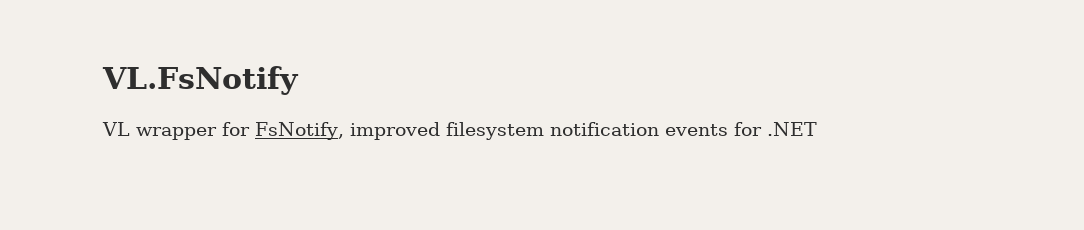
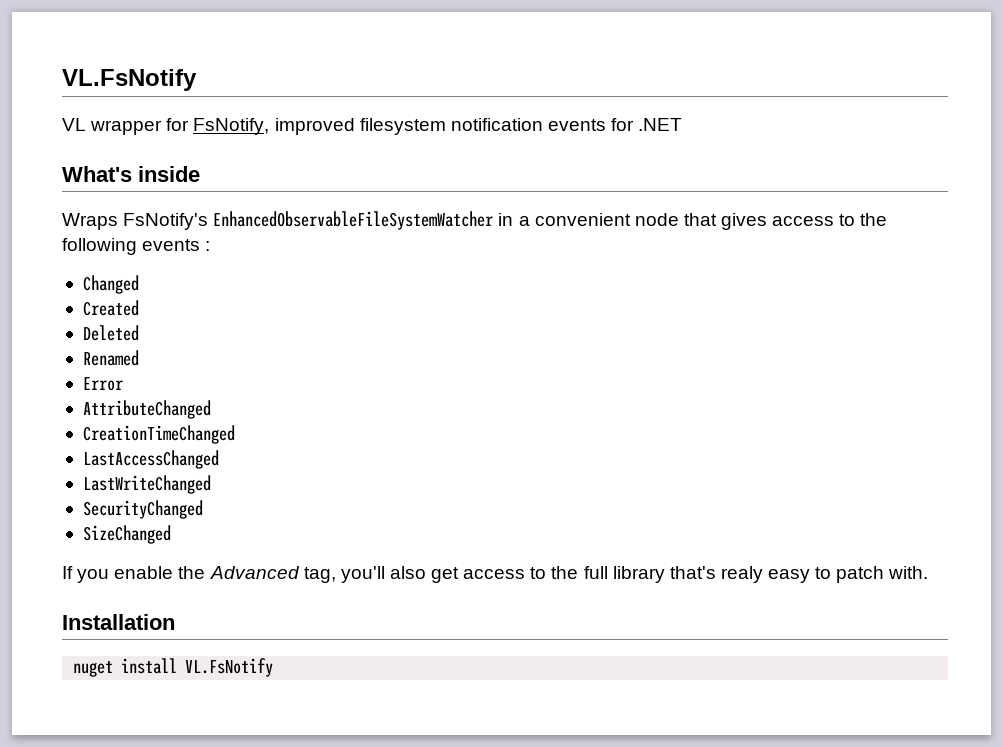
+ What's inside
+ Wraps FsNotify's EnhancedObservableFileSystemWatcher in a convenient node that gives access to the following events :
+ Changed
+ Created
+ Deleted
+ Renamed
+ Error
+ AttributeChanged
+ CreationTimeChanged
+ LastAccessChanged
+ LastWriteChanged
+ SecurityChanged
+ SizeChanged
+ If you enable the Advanced tag, you'll also get access to the full library that's realy easy to patch with.
+ Installation
+ nuget install VL.FsNotify

